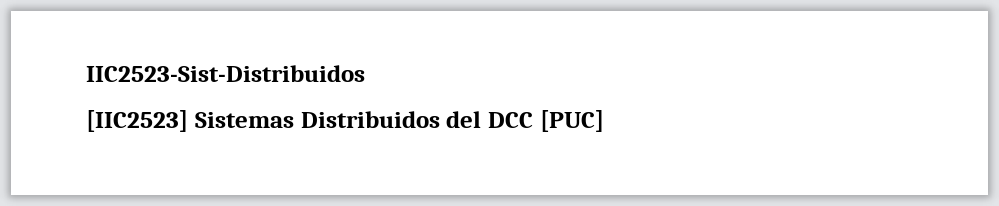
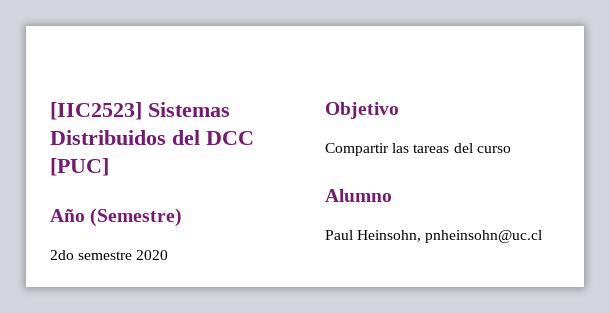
- IIC2523-Sist-Distribuidos
+ Año (Semestre)
+ 2do semestre 2020
+ Objetivo
+ Compartir las tareas del curso
+ Alumno
+ Paul Heinsohn, pnheinsohn@uc.cl

